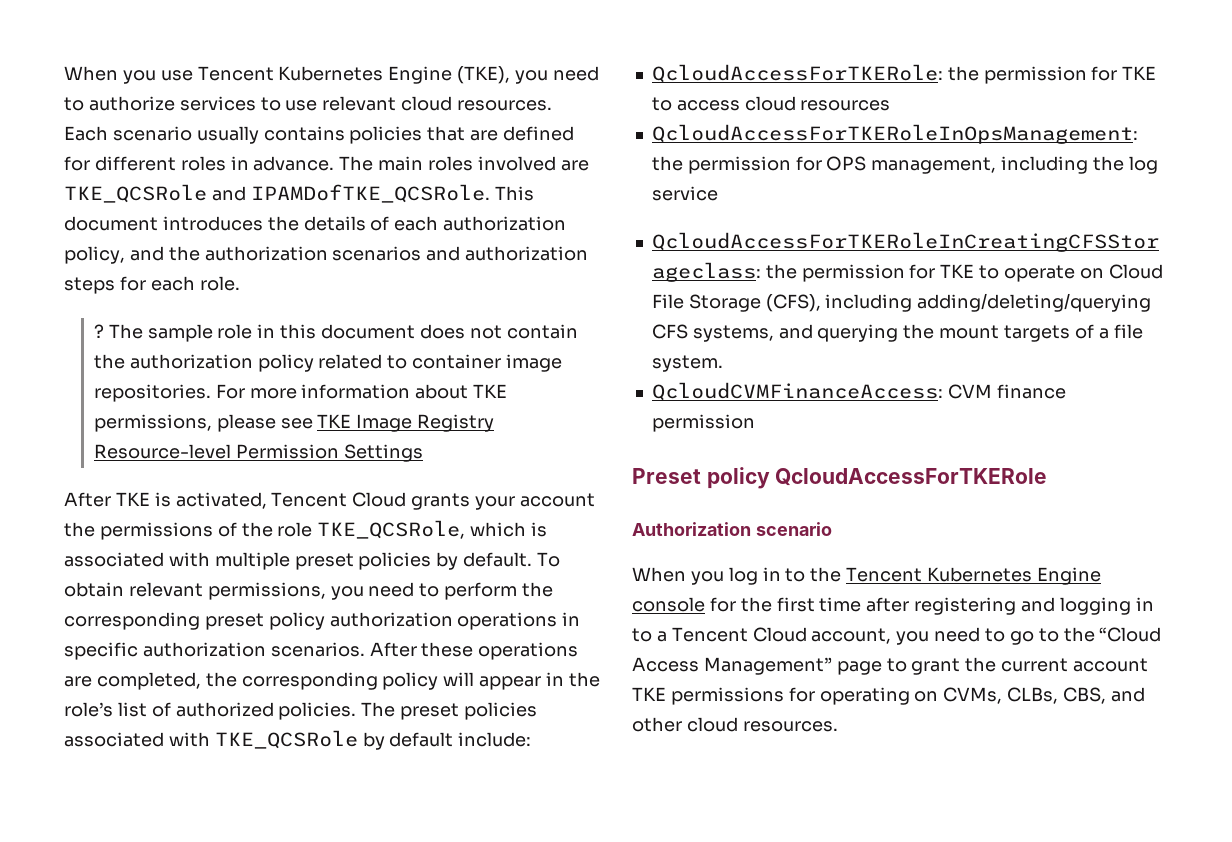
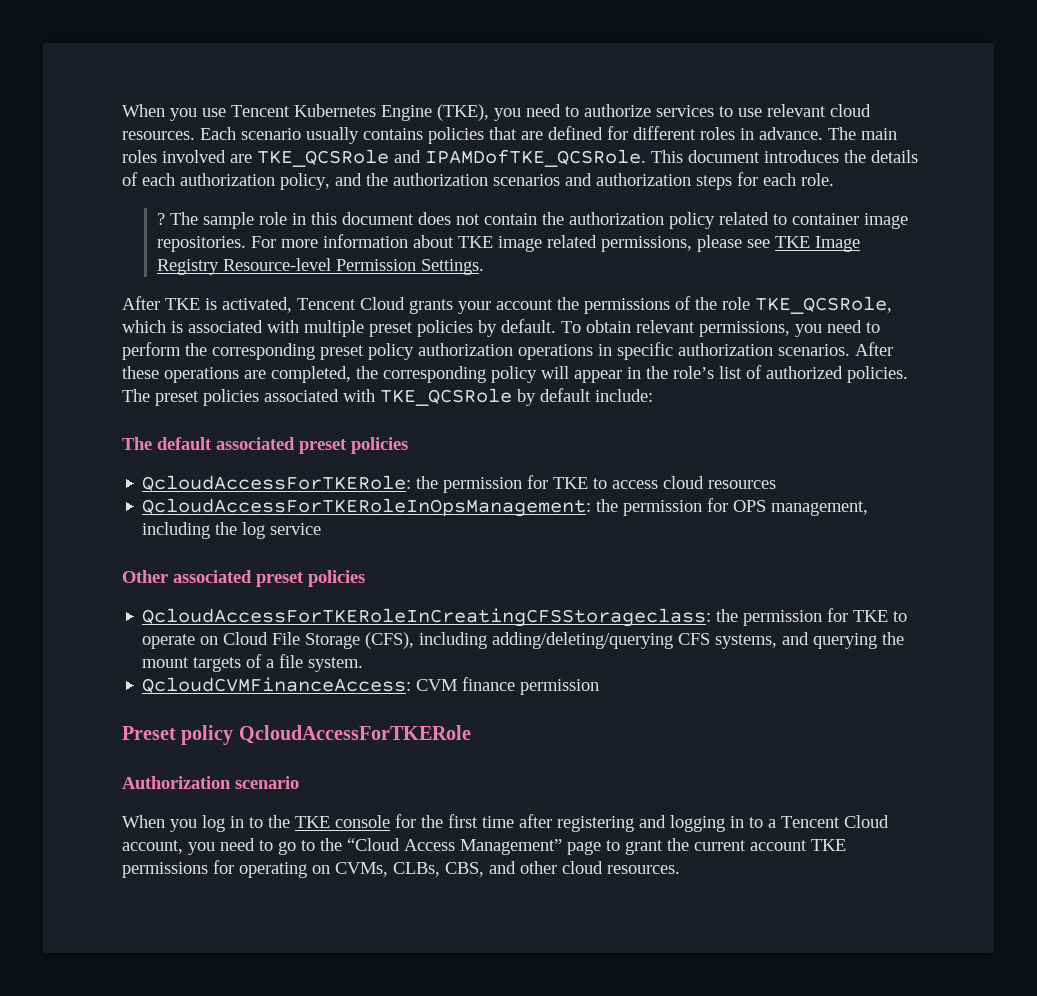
- For more information about TKE permissions, please see TKE Image Registry Resource-level Permission Settings
+ For more information about TKE image related permissions, please see TKE Image Registry Resource-level Permission Settings.
+ The default associated preset policies
+ Other associated preset policies
- When you log in to the Tencent Kubernetes Engine console for the first time after registering and logging in to a Tencent Cloud account, you need to go to the “Cloud Access Management” page to grant the current account TKE permissions for operating on CVMs, CLBs, CBS, and other cloud resources.
+ When you log in to the TKE console for the first time after registering and logging in to a Tencent Cloud account, you need to go to the “Cloud Access Management” page to grant the current account TKE permissions for operating on CVMs, CLBs, CBS, and other cloud resources.

